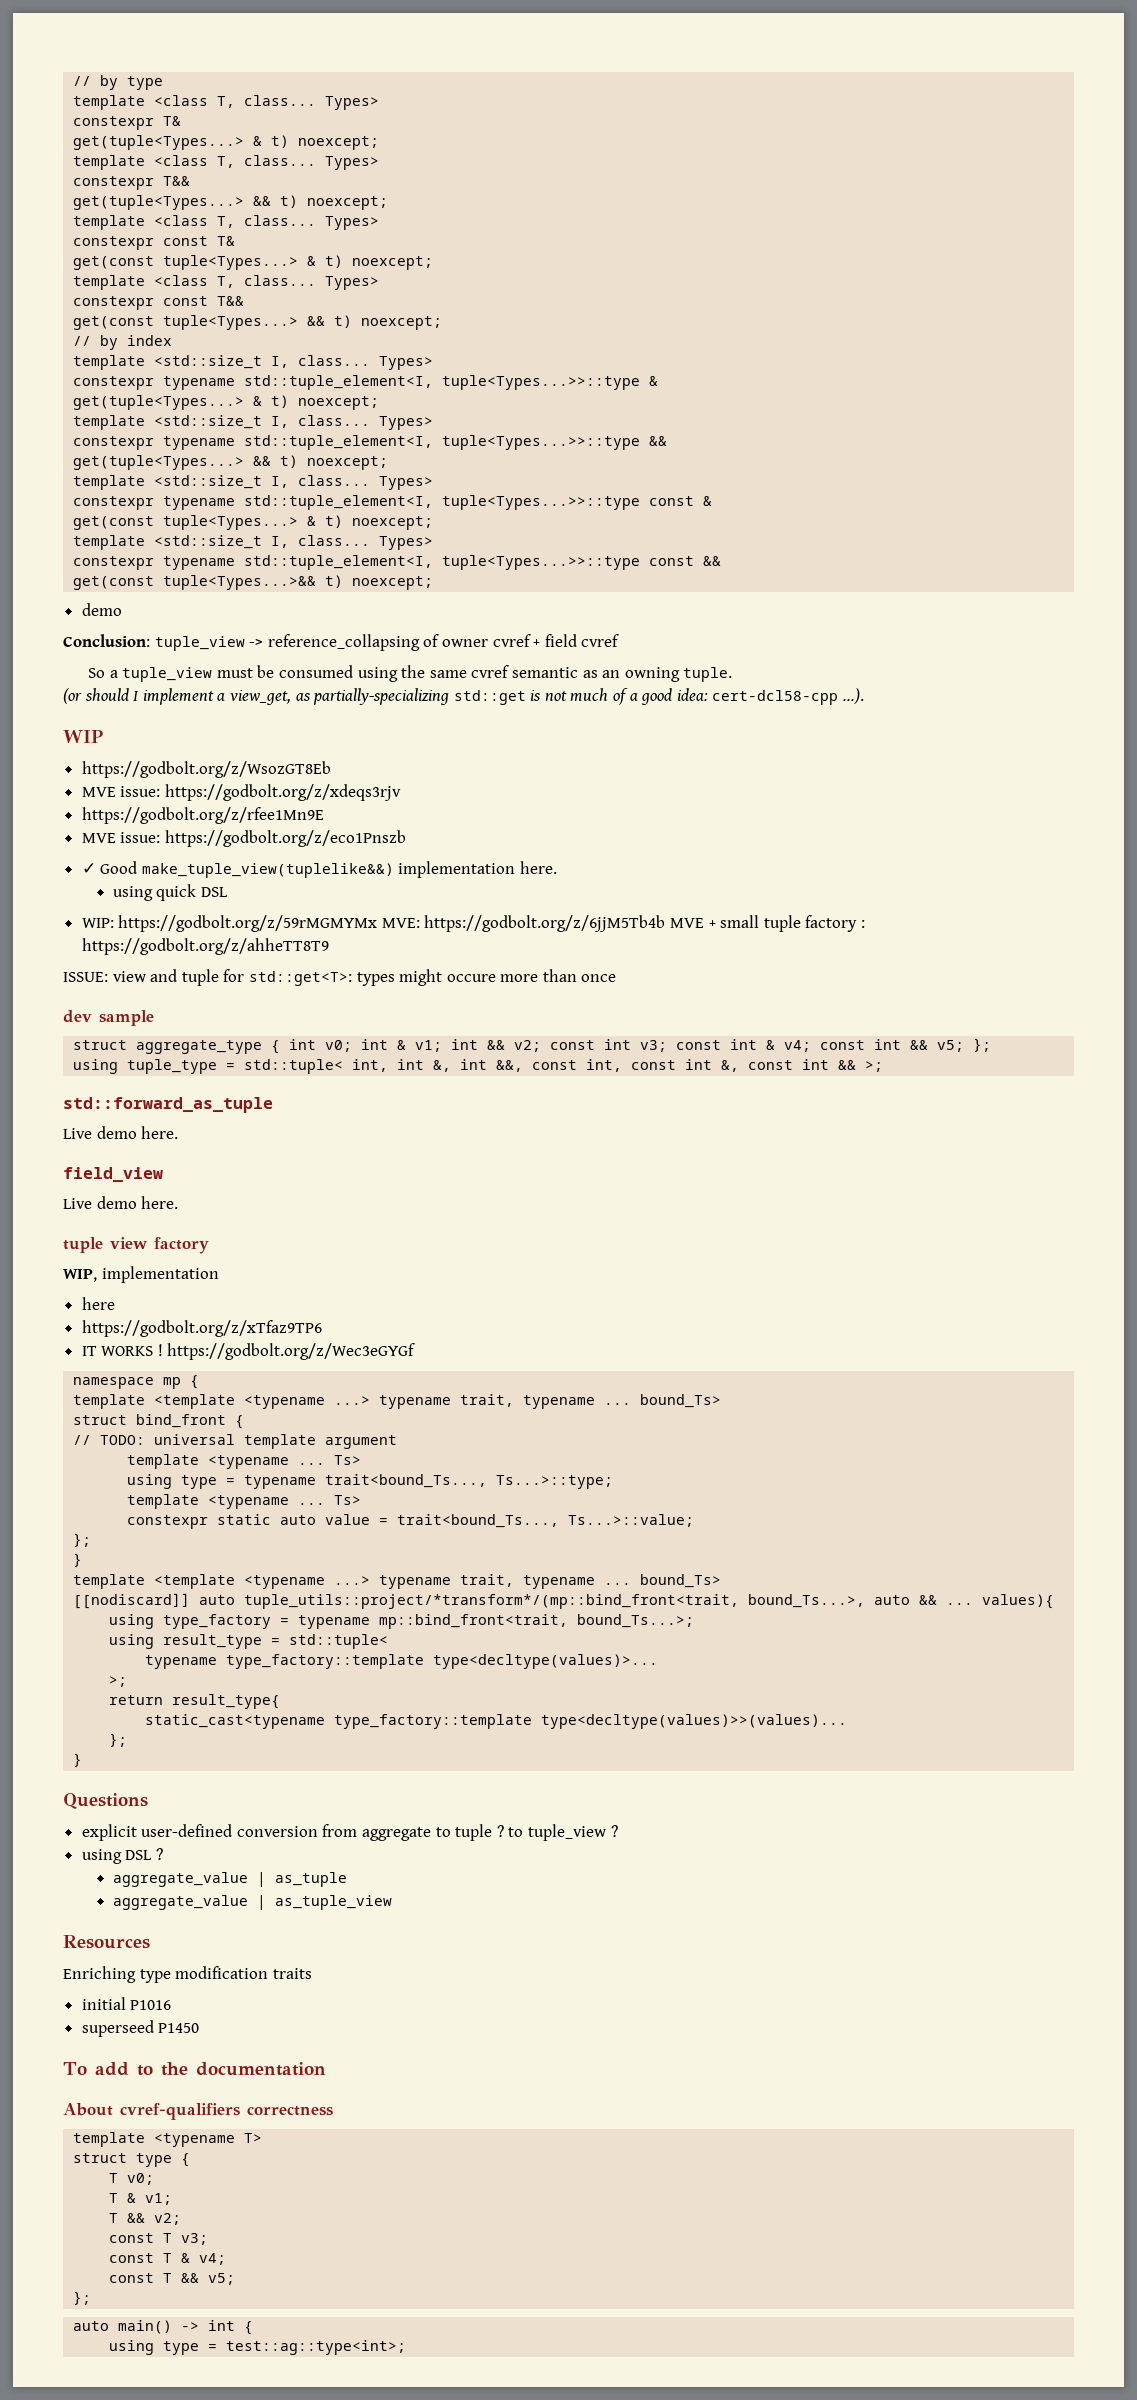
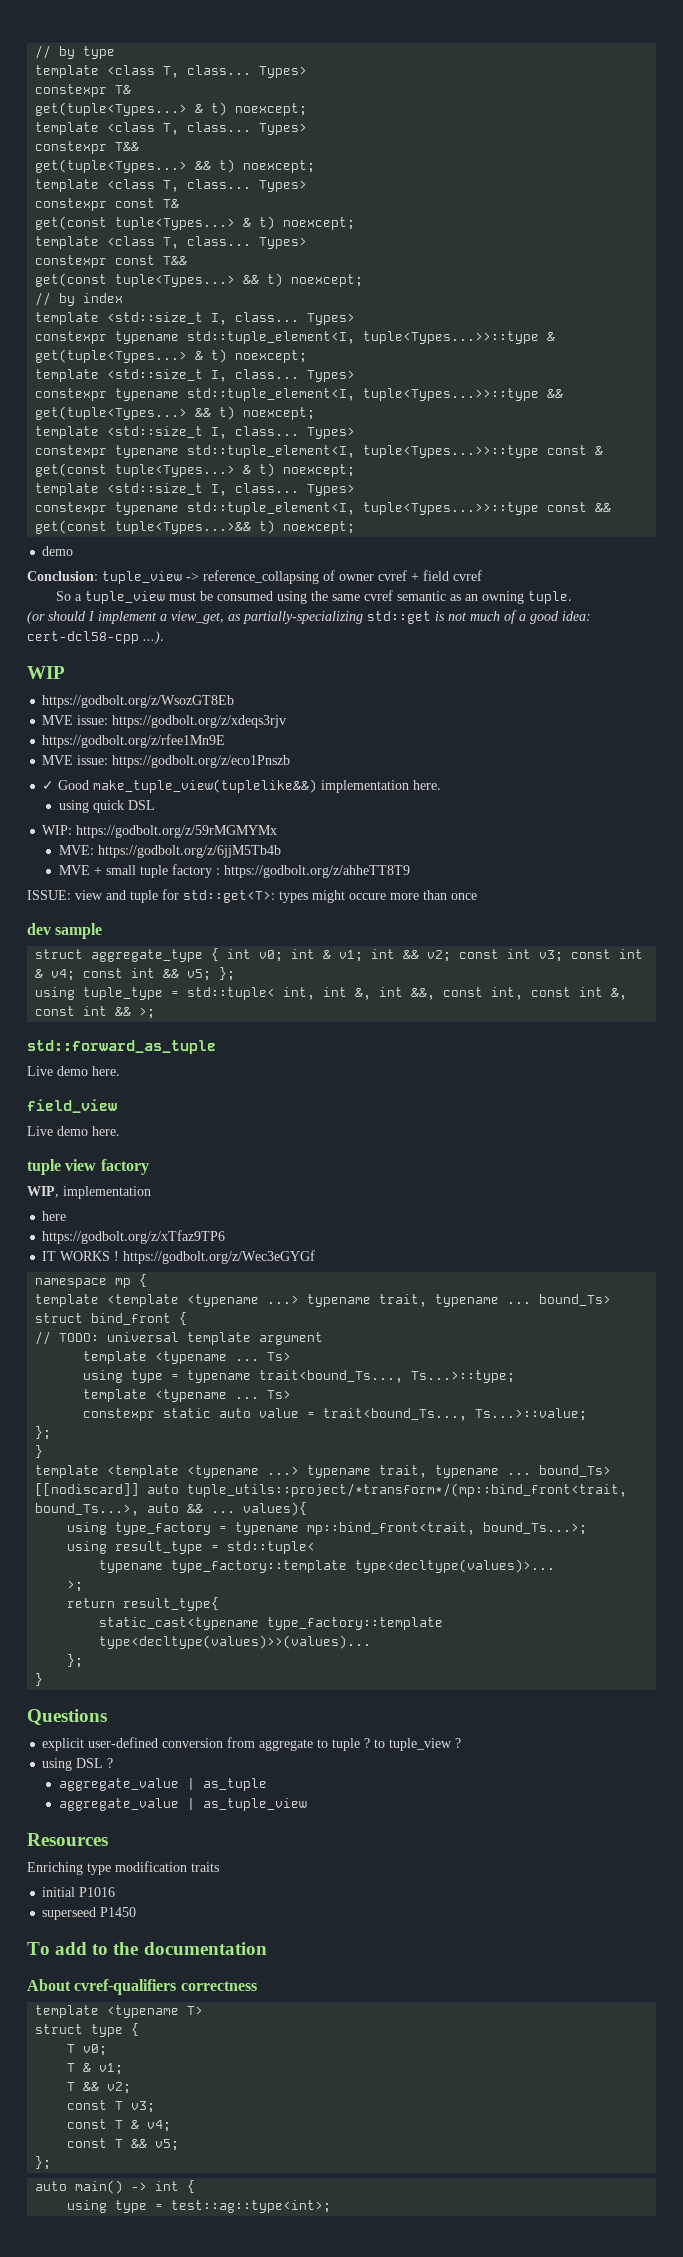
- WIP: https://godbolt.org/z/59rMGMYMx MVE: https://godbolt.org/z/6jjM5Tb4b MVE + small tuple factory : https://godbolt.org/z/ahheTT8T9
+ WIP: https://godbolt.org/z/59rMGMYMx
+ MVE: https://godbolt.org/z/6jjM5Tb4b
+ MVE + small tuple factory : https://godbolt.org/z/ahheTT8T9

